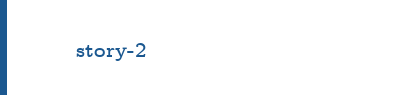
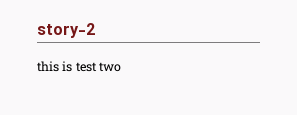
+ this is test two

